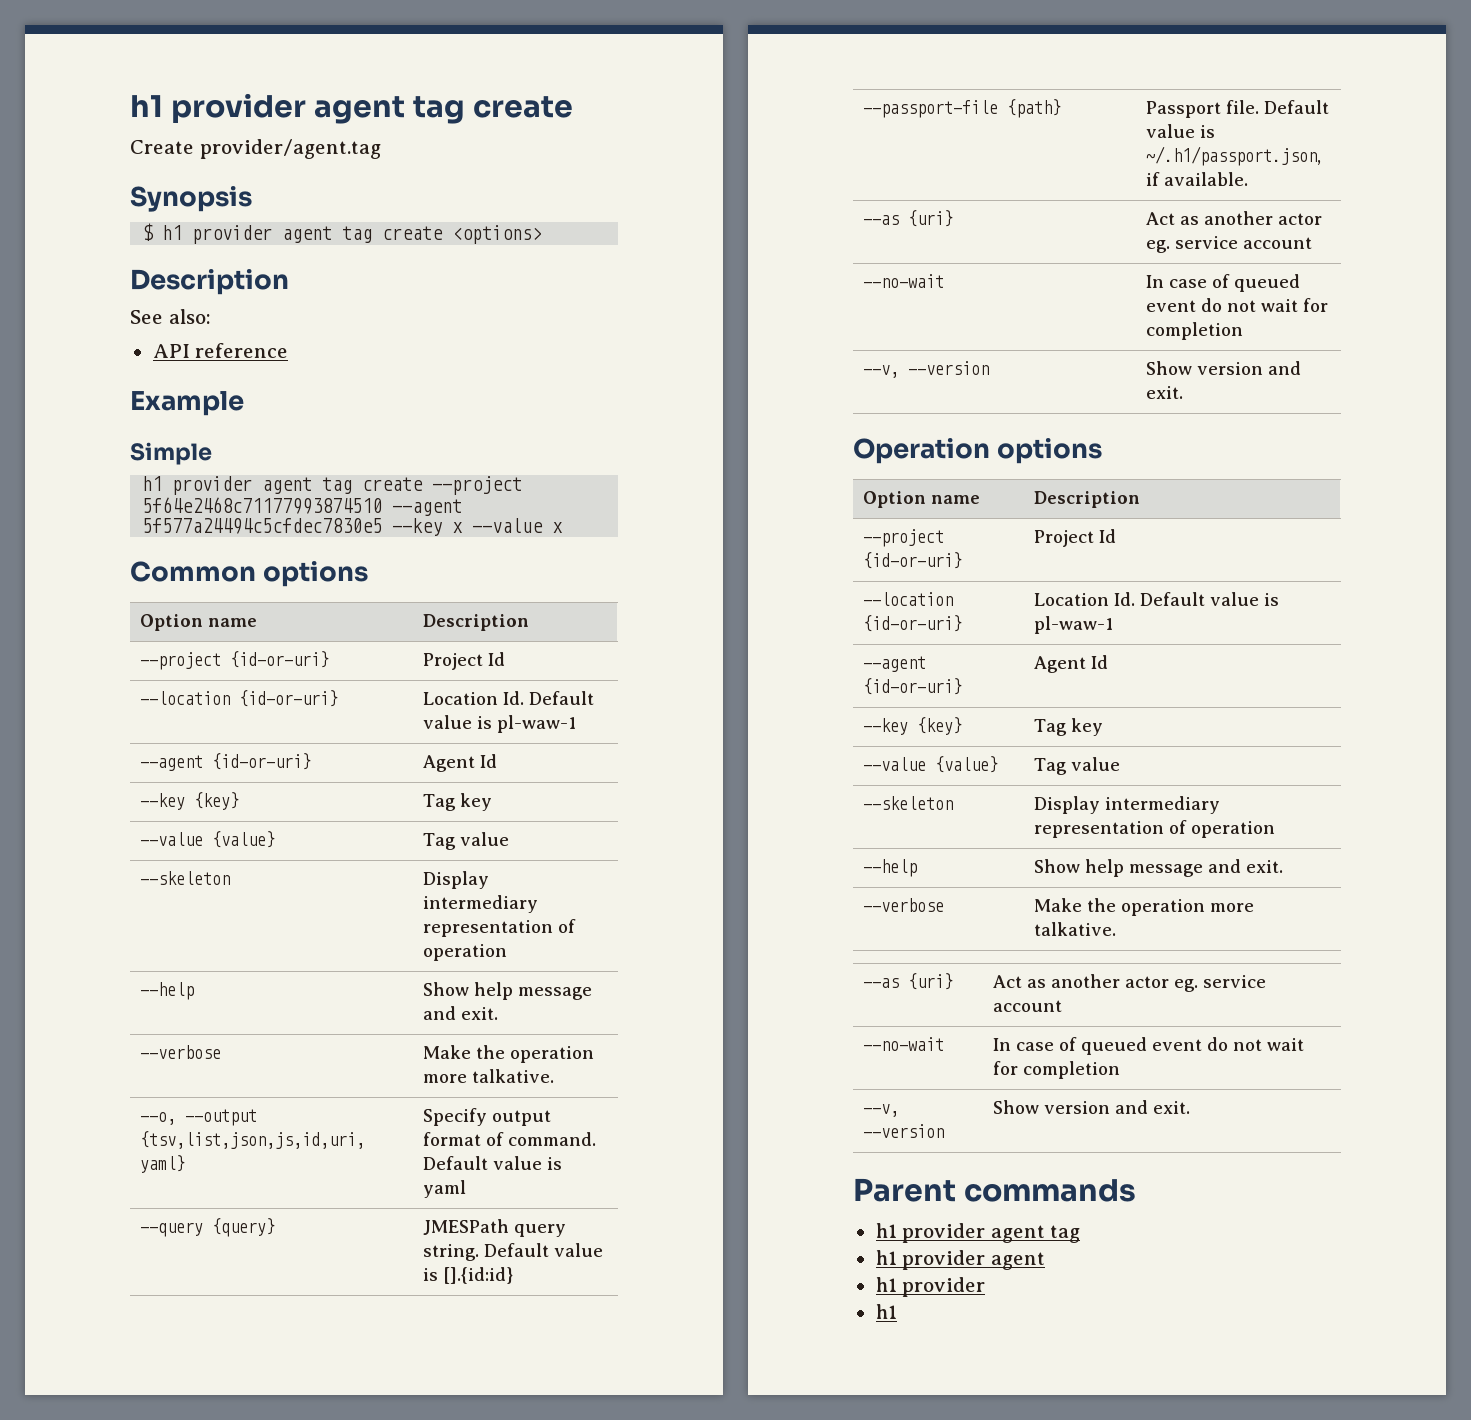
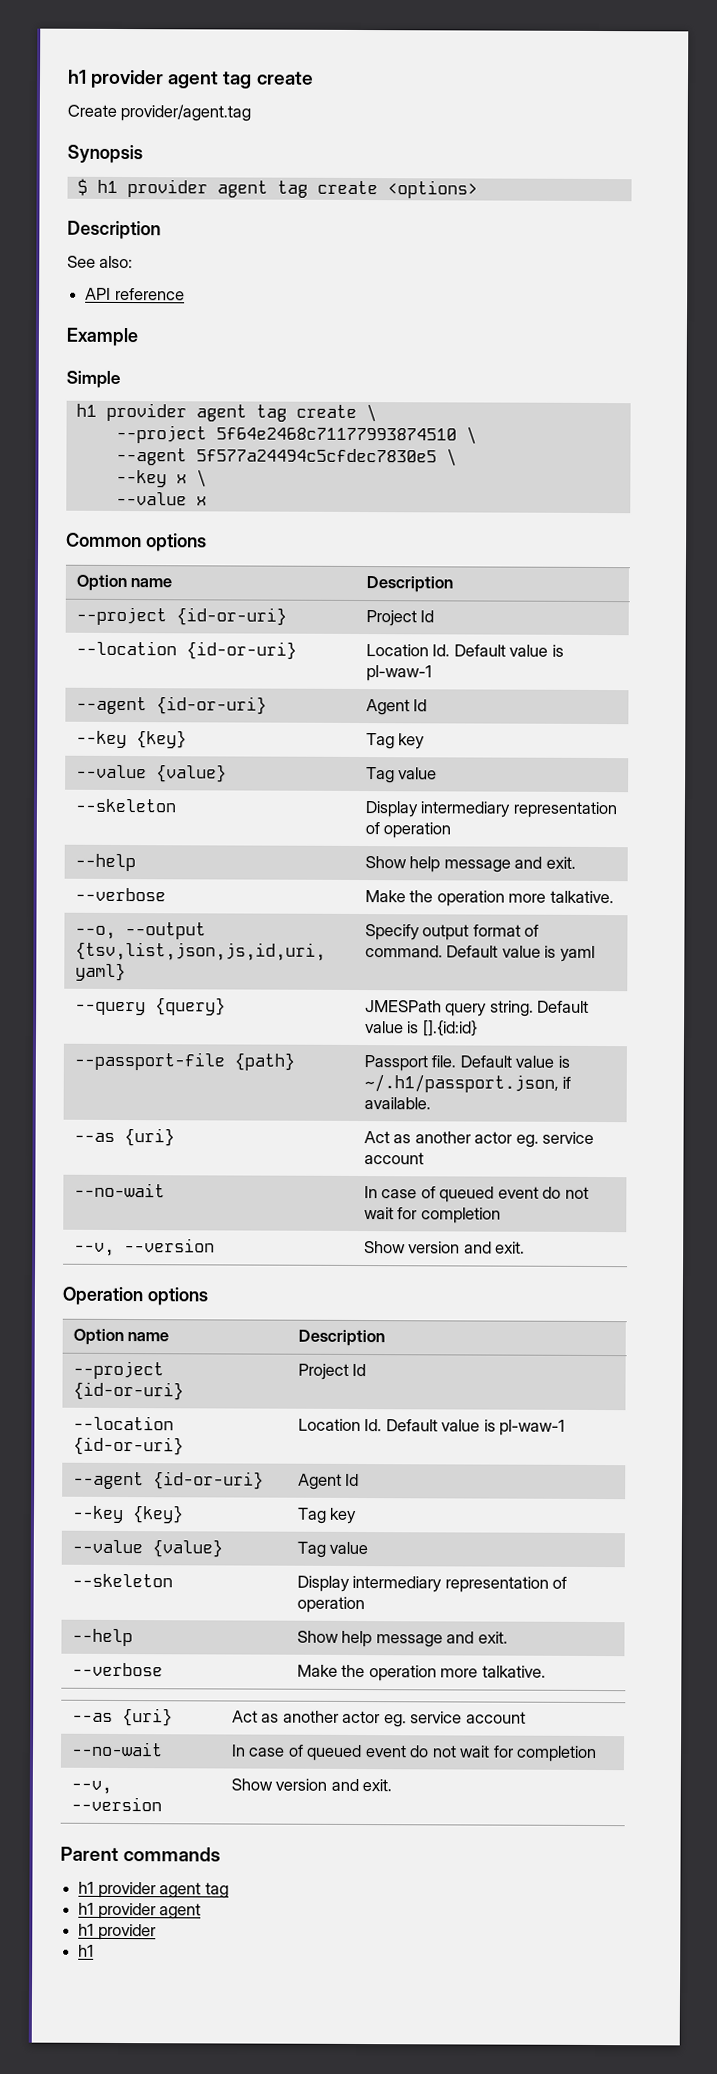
- h1 provider agent tag create --project 5f64e2468c71177993874510 --agent 5f577a24494c5cfdec7830e5 --key x --value x
+ h1 provider agent tag create \
+ --project 5f64e2468c71177993874510 \
+ --agent 5f577a24494c5cfdec7830e5 \
+ --key x \
+ --value x

